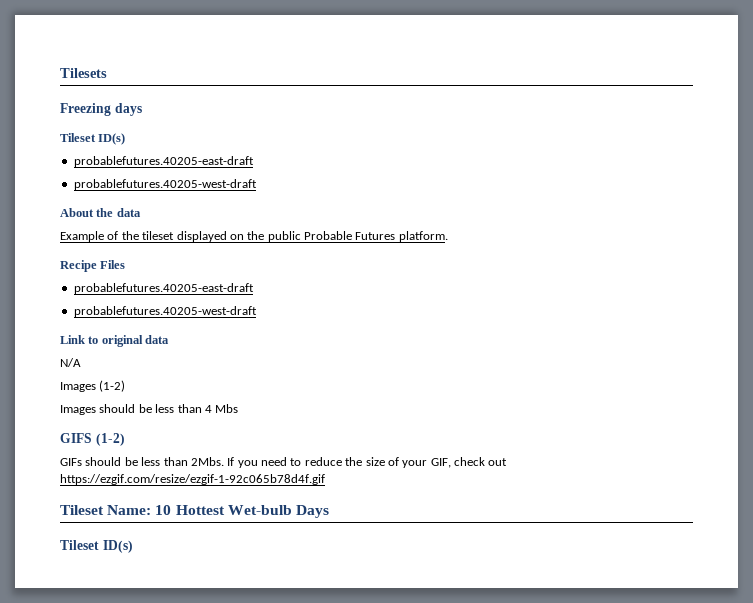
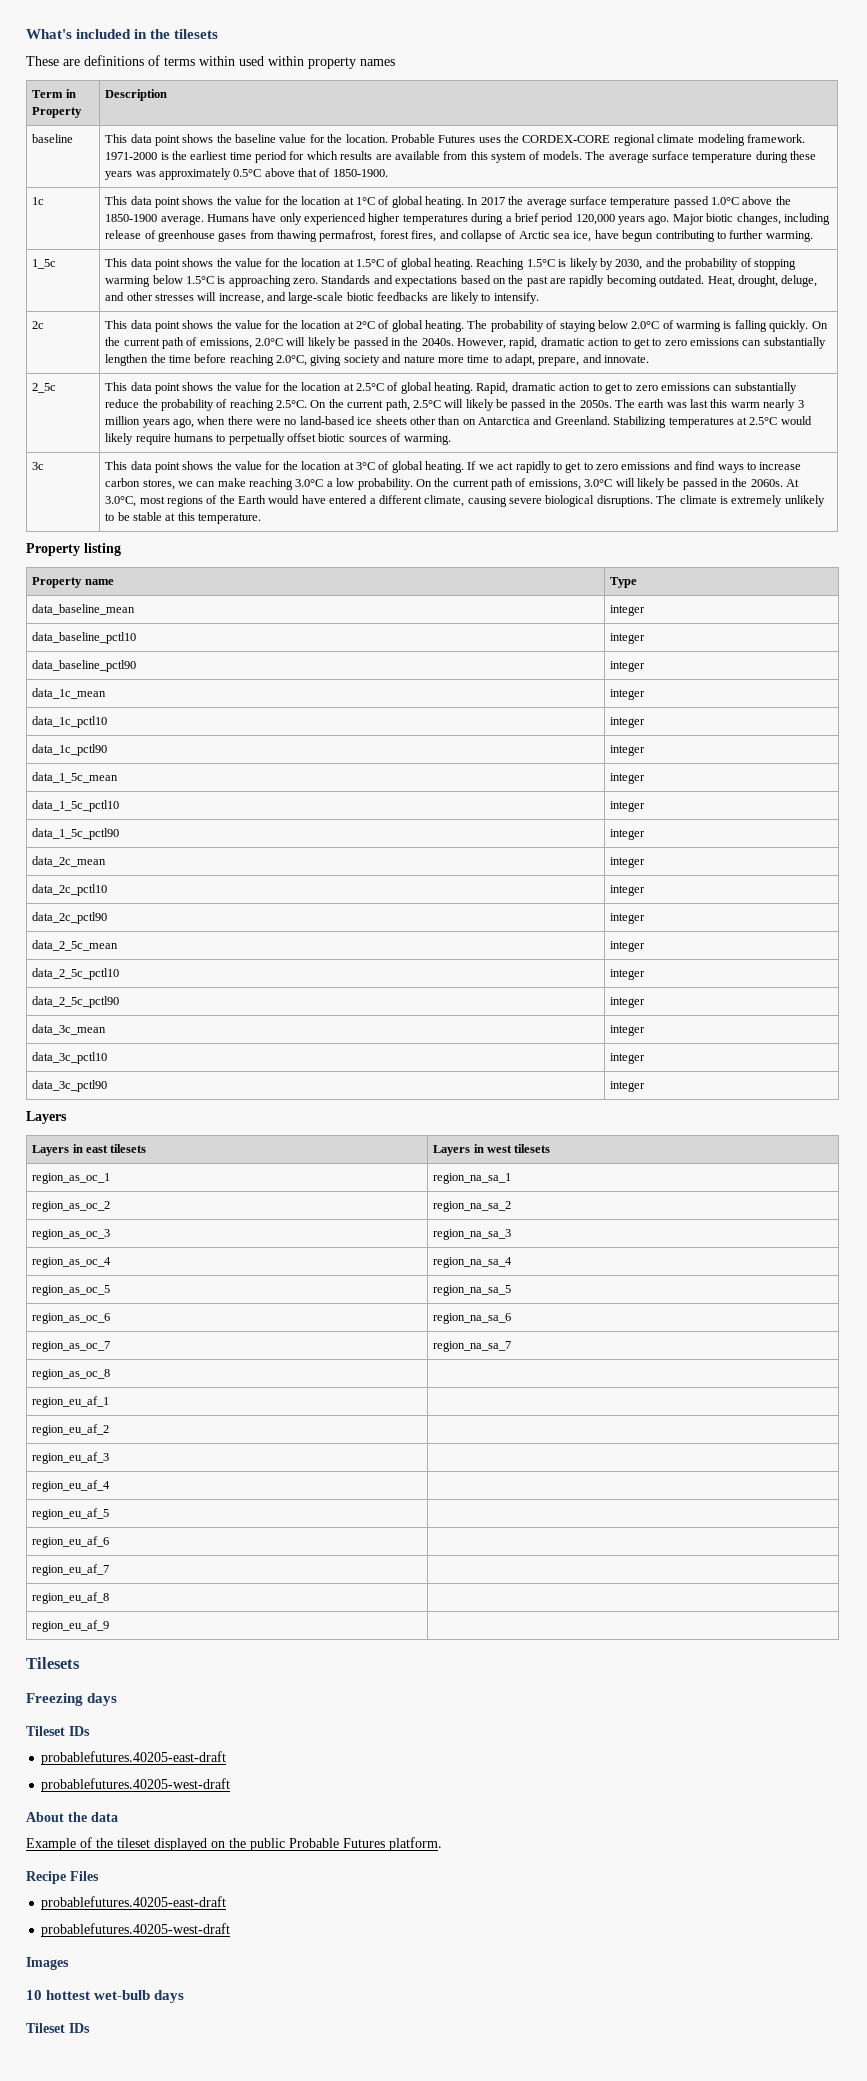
+ What's included in the tilesets
+ These are definitions of terms within used within property names
+ Term in Property | Description
+ baseline | This data point shows the baseline value for the location. Probable Futures uses the CORDEX-CORE regional climate modeling framework. 1971-2000 is the earliest time period for which results are available from this system of models. The average surface temperature during these years was approximately 0.5°C above that of 1850-1900.
+ 1c | This data point shows the value for the location at 1°C of global heating. In 2017 the average surface temperature passed 1.0°C above the 1850-1900 average. Humans have only experienced higher temperatures during a brief period 120,000 years ago. Major biotic changes, including release of greenhouse gases from thawing permafrost, forest fires, and collapse of Arctic sea ice, have begun contributing to further warming.
+ 1_5c | This data point shows the value for the location at 1.5°C of global heating. Reaching 1.5°C is likely by 2030, and the probability of stopping warming below 1.5°C is approaching zero. Standards and expectations based on the past are rapidly becoming outdated. Heat, drought, deluge, and other stresses will increase, and large-scale biotic feedbacks are likely to intensify.
+ 2c | This data point shows the value for the location at 2°C of global heating. The probability of staying below 2.0°C of warming is falling quickly. On the current path of emissions, 2.0°C will likely be passed in the 2040s. However, rapid, dramatic action to get to zero emissions can substantially lengthen the time before reaching 2.0°C, giving society and nature more time to adapt, prepare, and innovate.
+ 2_5c | This data point shows the value for the location at 2.5°C of global heating. Rapid, dramatic action to get to zero emissions can substantially reduce the probability of reaching 2.5°C. On the current path, 2.5°C will likely be passed in the 2050s. The earth was last this warm nearly 3 million years ago, when there were no land-based ice sheets other than on Antarctica and Greenland. Stabilizing temperatures at 2.5°C would likely require humans to perpetually offset biotic sources of warming.
+ 3c | This data point shows the value for the location at 3°C of global heating. If we act rapidly to get to zero emissions and find ways to increase carbon stores, we can make reaching 3.0°C a low probability. On the current path of emissions, 3.0°C will likely be passed in the 2060s. At 3.0°C, most regions of the Earth would have entered a different climate, causing severe biological disruptions. The climate is extremely unlikely to be stable at this temperature.
+ Property listing
+ Property name | Type
+ data_baseline_mean | integer
+ data_baseline_pctl10 | integer
+ data_baseline_pctl90 | integer
+ data_1c_mean | integer
+ data_1c_pctl10 | integer
+ data_1c_pctl90 | integer
+ data_1_5c_mean | integer
+ data_1_5c_pctl10 | integer
+ data_1_5c_pctl90 | integer
+ data_2c_mean | integer
+ data_2c_pctl10 | integer
+ data_2c_pctl90 | integer
+ data_2_5c_mean | integer
+ data_2_5c_pctl10 | integer
+ data_2_5c_pctl90 | integer
+ data_3c_mean | integer
+ data_3c_pctl10 | integer
+ data_3c_pctl90 | integer
+ Layers
+ Layers in east tilesets | Layers in west tilesets
+ region_as_oc_1 | region_na_sa_1
+ region_as_oc_2 | region_na_sa_2
+ region_as_oc_3 | region_na_sa_3
+ region_as_oc_4 | region_na_sa_4
+ region_as_oc_5 | region_na_sa_5
+ region_as_oc_6 | region_na_sa_6
+ region_as_oc_7 | region_na_sa_7
+ region_as_oc_8 |
+ region_eu_af_1 |
+ region_eu_af_2 |
+ region_eu_af_3 |
+ region_eu_af_4 |
+ region_eu_af_5 |
+ region_eu_af_6 |
+ region_eu_af_7 |
+ region_eu_af_8 |
+ region_eu_af_9 |
  Freezing days
- Tileset ID(s)
+ Tileset IDs
- Link to original data
- N/A
- Images (1-2)
- Images should be less than 4 Mbs
- GIFS (1-2)
- GIFs should be less than 2Mbs. If you need to reduce the size of your GIF, check out https://ezgif.com/resize/ezgif-1-92c065b78d4f.gif
- Tileset Name: 10 Hottest Wet-bulb Days
- Tileset ID(s)
+ Images
+ 10 hottest wet-bulb days
+ Tileset IDs

